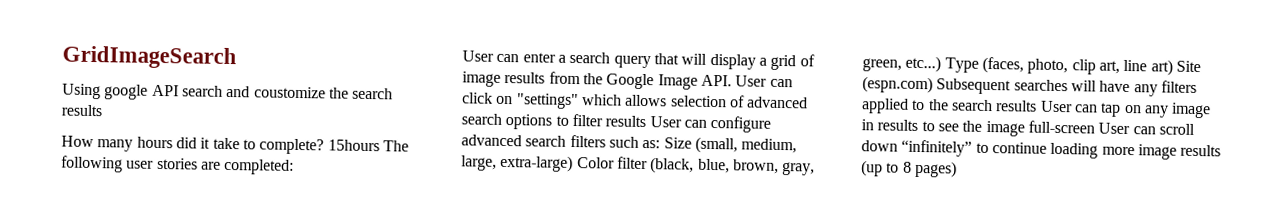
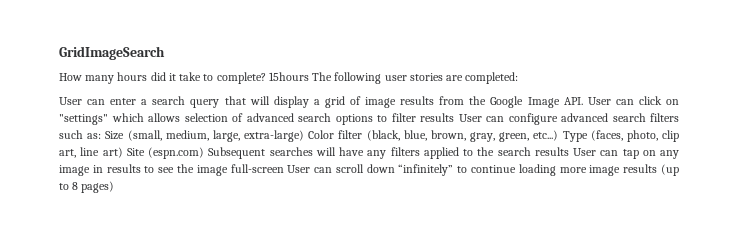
- Using google API search and coustomize the search results

